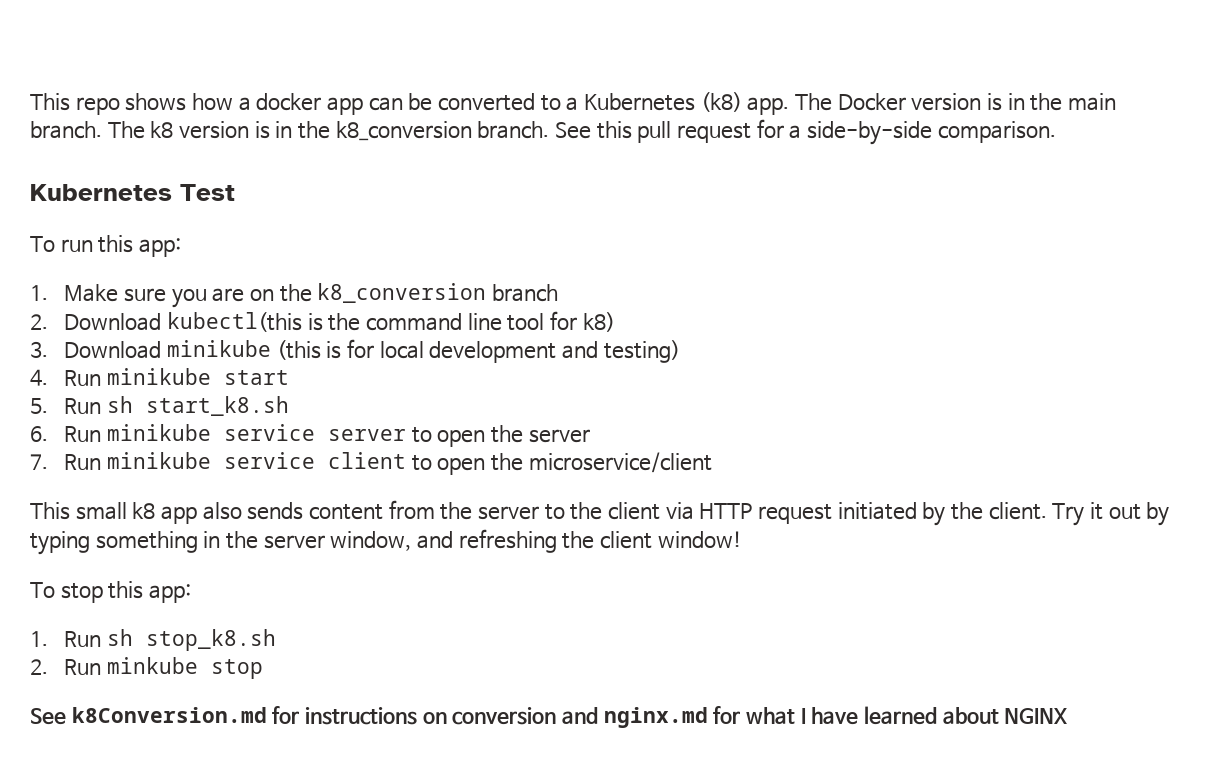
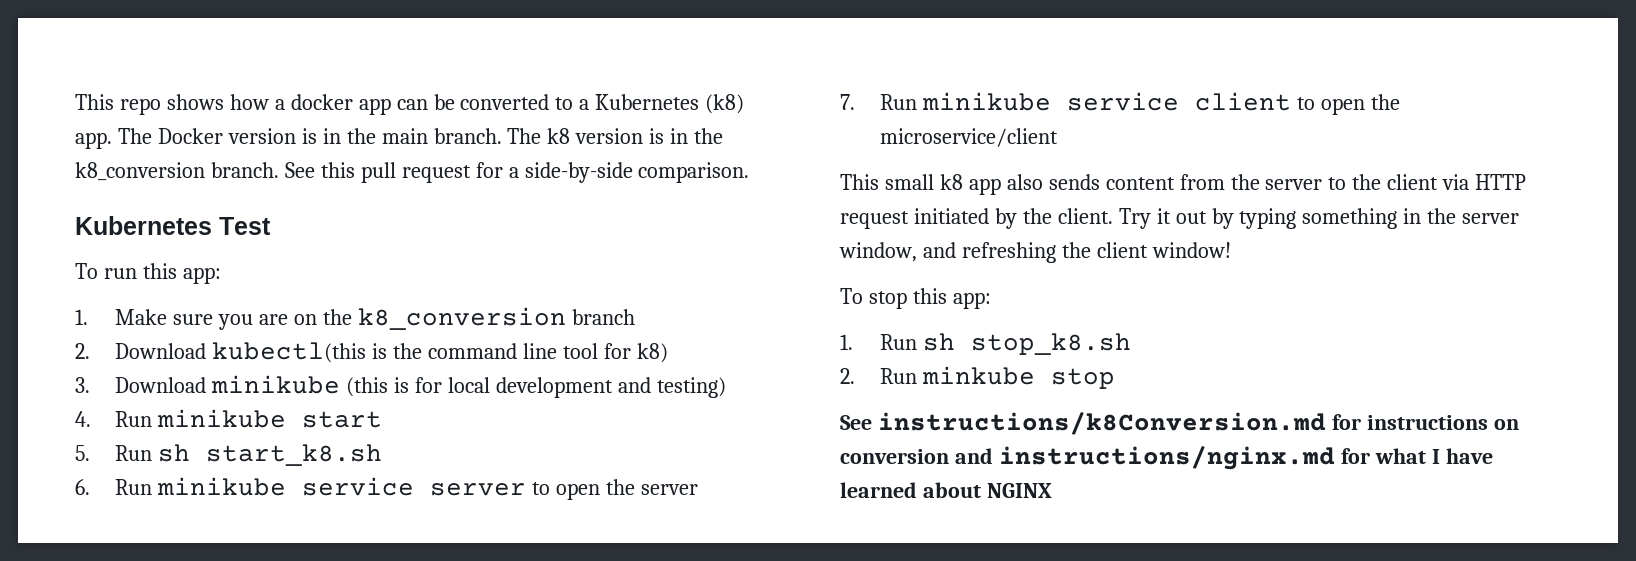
- See k8Conversion.md for instructions on conversion and nginx.md for what I have learned about NGINX
+ See instructions/k8Conversion.md for instructions on conversion and instructions/nginx.md for what I have learned about NGINX

